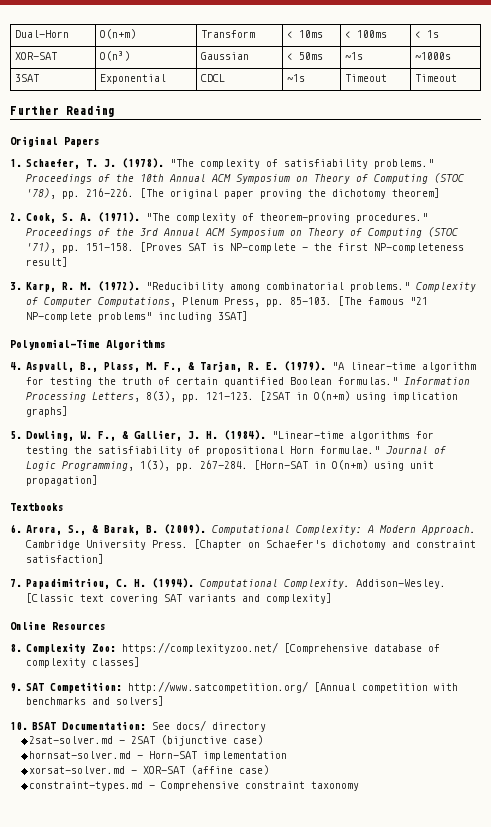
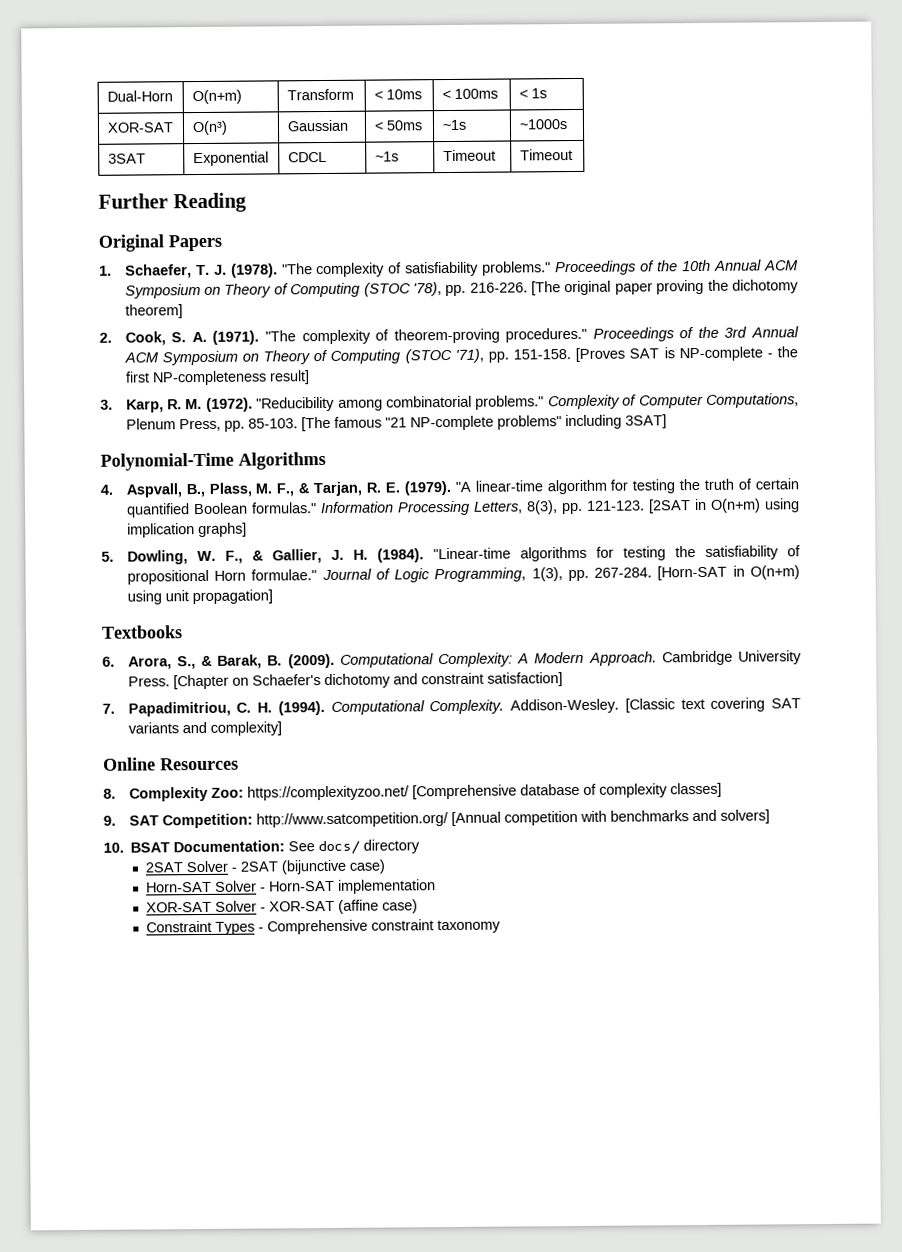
- 2sat-solver.md - 2SAT (bijunctive case)
+ 2SAT Solver - 2SAT (bijunctive case)
- hornsat-solver.md - Horn-SAT implementation
+ Horn-SAT Solver - Horn-SAT implementation
- xorsat-solver.md - XOR-SAT (affine case)
+ XOR-SAT Solver - XOR-SAT (affine case)
- constraint-types.md - Comprehensive constraint taxonomy
+ Constraint Types - Comprehensive constraint taxonomy

